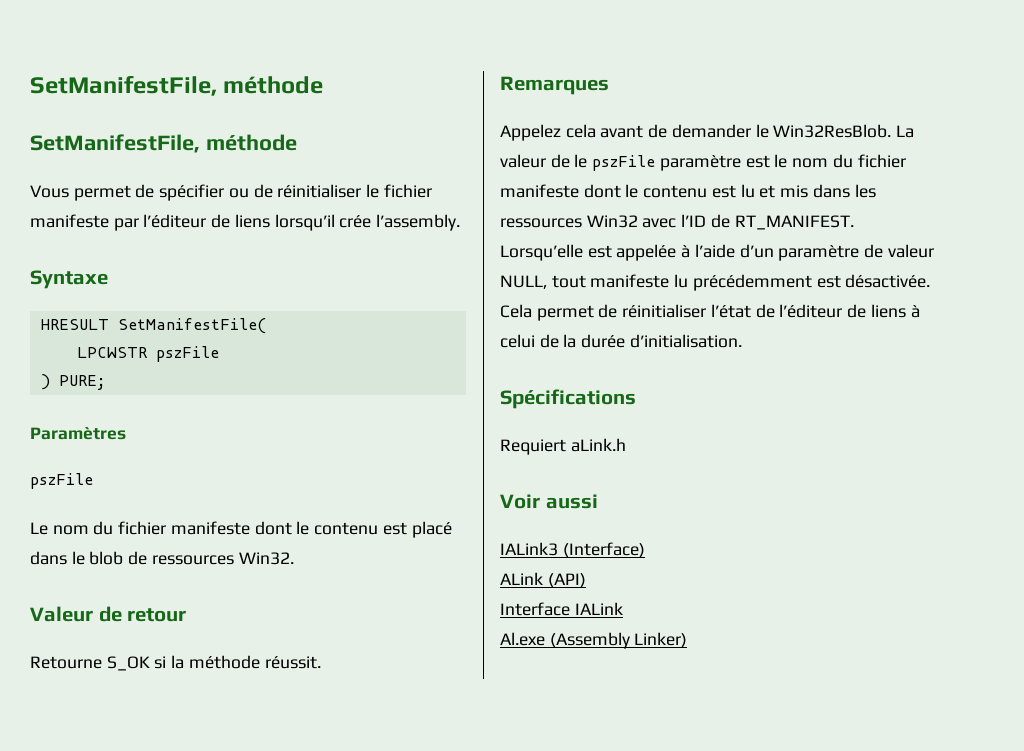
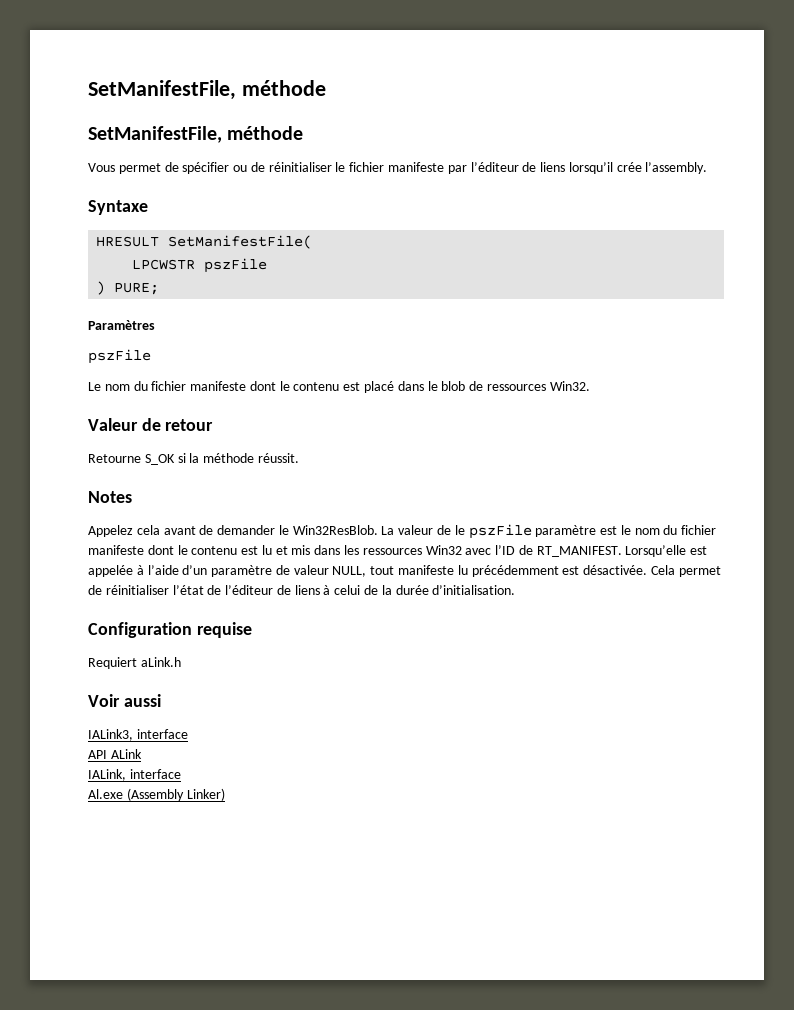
- Remarques
+ Notes
- Spécifications
+ Configuration requise
- IALink3 (Interface)
- ALink (API)
- Interface IALink
+ IALink3, interface
+ API ALink
+ IALink, interface

